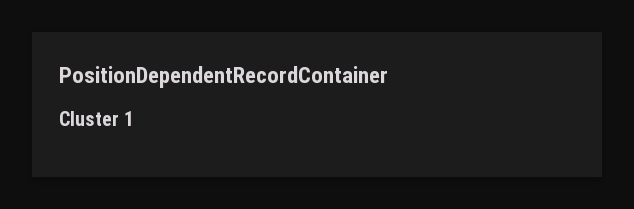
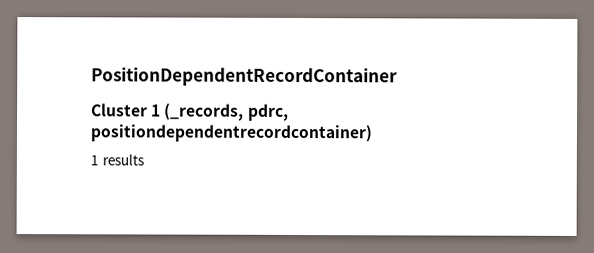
- Cluster 1
+ Cluster 1 (_records, pdrc, positiondependentrecordcontainer)
+ 1 results

